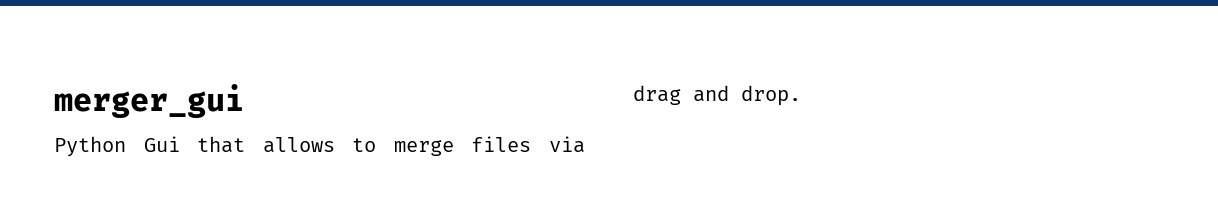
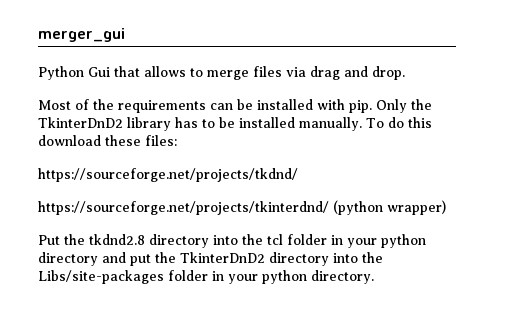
+ Most of the requirements can be installed with pip. Only the TkinterDnD2 library has to be installed manually. To do this download these files:
+ https://sourceforge.net/projects/tkdnd/
+ https://sourceforge.net/projects/tkinterdnd/ (python wrapper)
+ Put the tkdnd2.8 directory into the tcl folder in your python directory and put the TkinterDnD2 directory into the Libs/site-packages folder in your python directory.

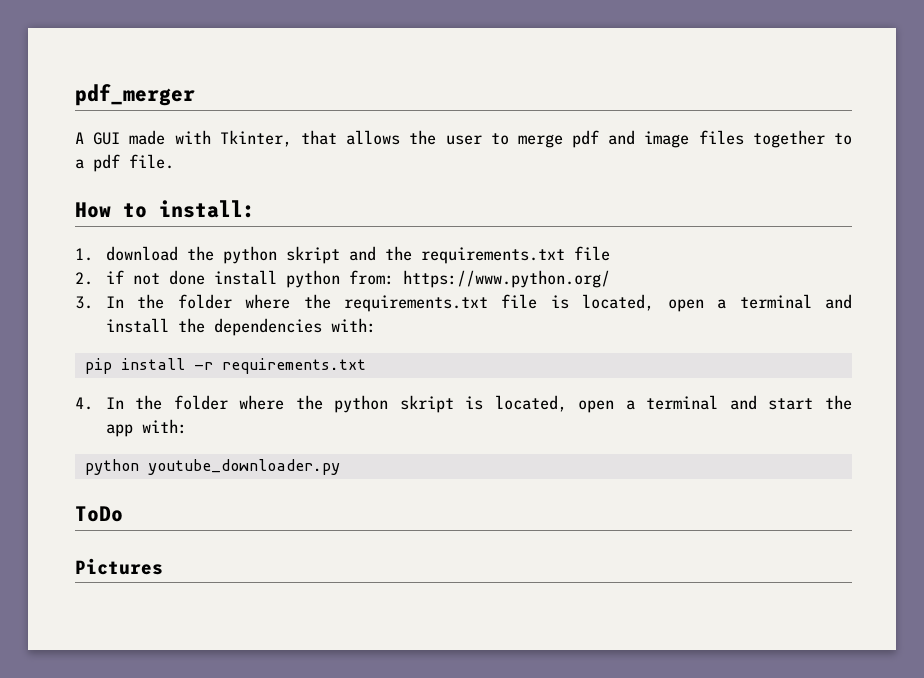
- merger_gui
- Python Gui that allows to merge files via drag and drop.
- Most of the requirements can be installed with pip. Only the TkinterDnD2 library has to be installed manually. To do this download these files:
- https://sourceforge.net/projects/tkdnd/
- https://sourceforge.net/projects/tkinterdnd/ (python wrapper)
- Put the tkdnd2.8 directory into the tcl folder in your python directory and put the TkinterDnD2 directory into the Libs/site-packages folder in your python directory.
+ pdf_merger
+ A GUI made with Tkinter, that allows the user to merge pdf and image files together to a pdf file.
+ How to install:
+ 1. download the python skript and the requirements.txt file
+ 2. if not done install python from: https://www.python.org/
+ 3. In the folder where the requirements.txt file is located, open a terminal and install the dependencies with:
+ pip install -r requirements.txt
+ 4. In the folder where the python skript is located, open a terminal and start the app with:
+ python youtube_downloader.py
+ ToDo
+ Pictures

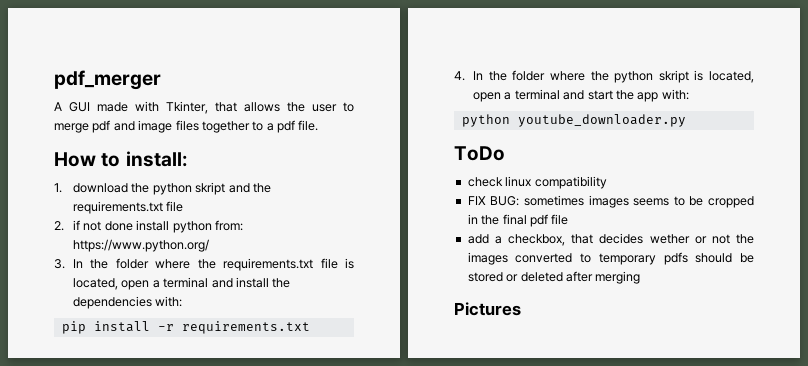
+ check linux compatibility
+ FIX BUG: sometimes images seems to be cropped in the final pdf file
+ add a checkbox, that decides wether or not the images converted to temporary pdfs should be stored or deleted after merging

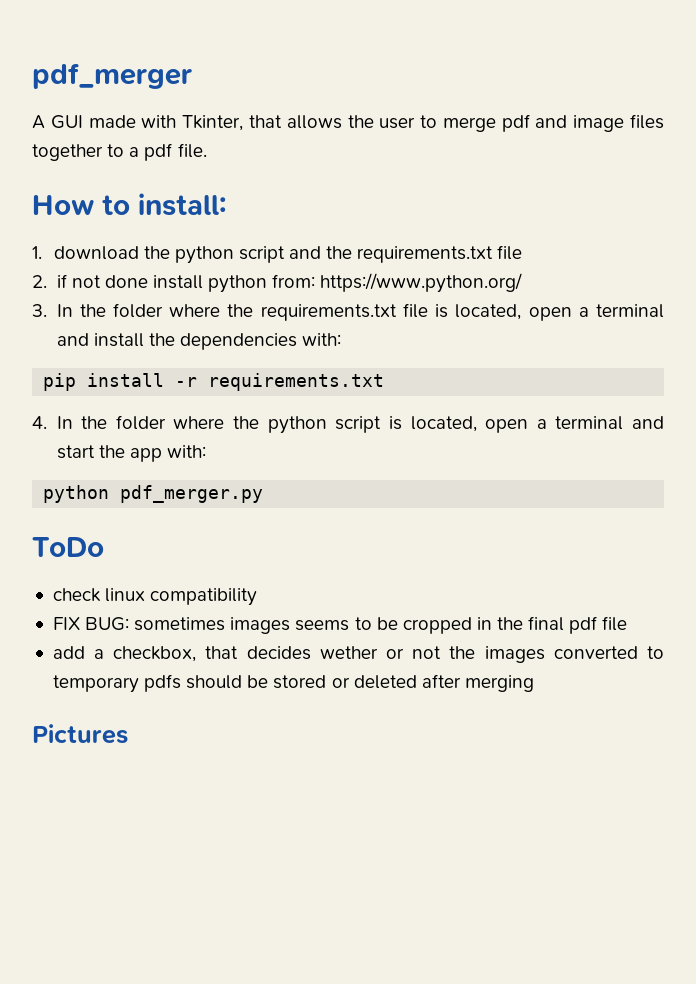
- 1. download the python skript and the requirements.txt file
+ 1. download the python script and the requirements.txt file
- 4. In the folder where the python skript is located, open a terminal and start the app with:
+ 4. In the folder where the python script is located, open a terminal and start the app with:
- python youtube_downloader.py
+ python pdf_merger.py

